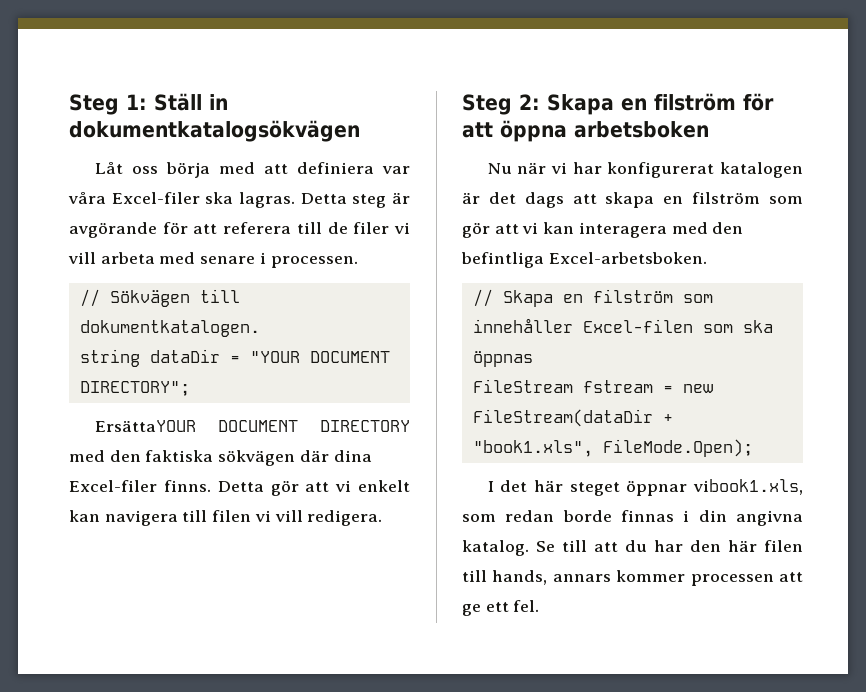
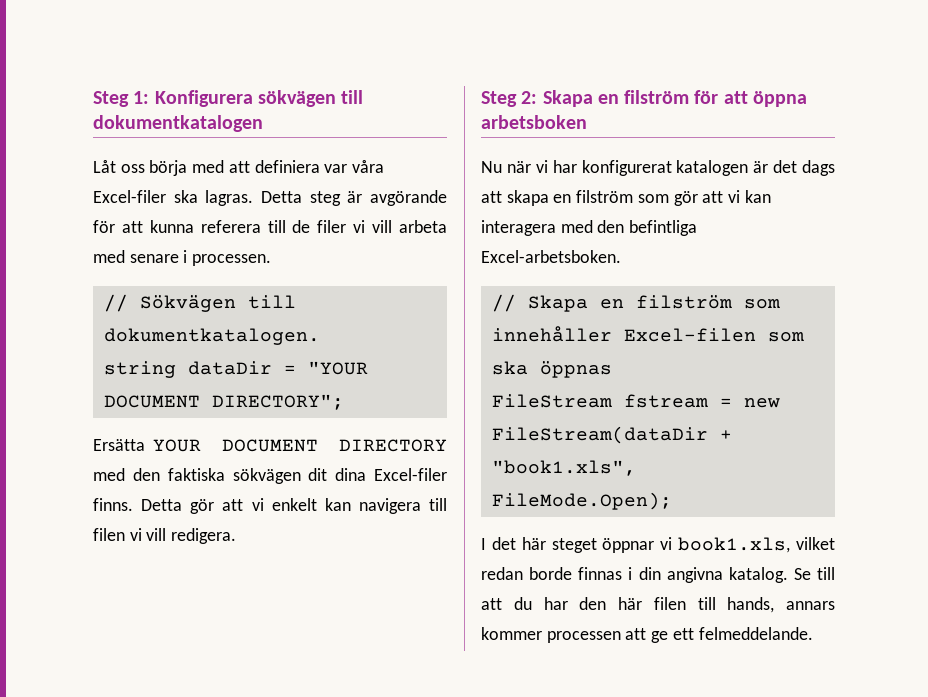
- Steg 1: Ställ in dokumentkatalogsökvägen
+ Steg 1: Konfigurera sökvägen till dokumentkatalogen
- Detta steg är avgörande för att referera till de filer vi vill arbeta med senare i processen.
+ Detta steg är avgörande för att kunna referera till de filer vi vill arbeta med senare i processen.
- ErsättaYOUR DOCUMENT DIRECTORY med den faktiska sökvägen där dina Excel-filer finns.
+ Ersätta YOUR DOCUMENT DIRECTORY med den faktiska sökvägen dit dina Excel-filer finns.
- I det här steget öppnar vibook1.xls, som redan borde finnas i din angivna katalog.
+ I det här steget öppnar vi book1.xls, vilket redan borde finnas i din angivna katalog.
- Se till att du har den här filen till hands, annars kommer processen att ge ett fel.
+ Se till att du har den här filen till hands, annars kommer processen att ge ett felmeddelande.

